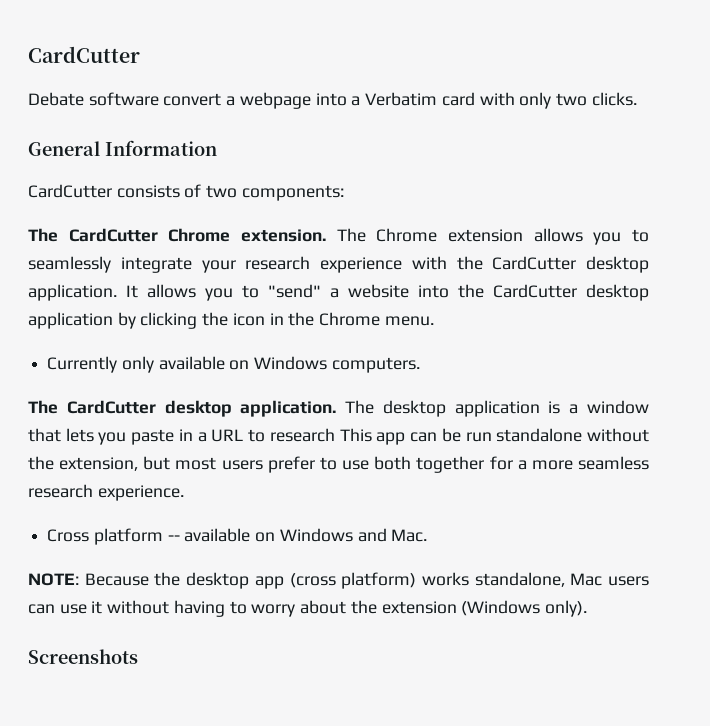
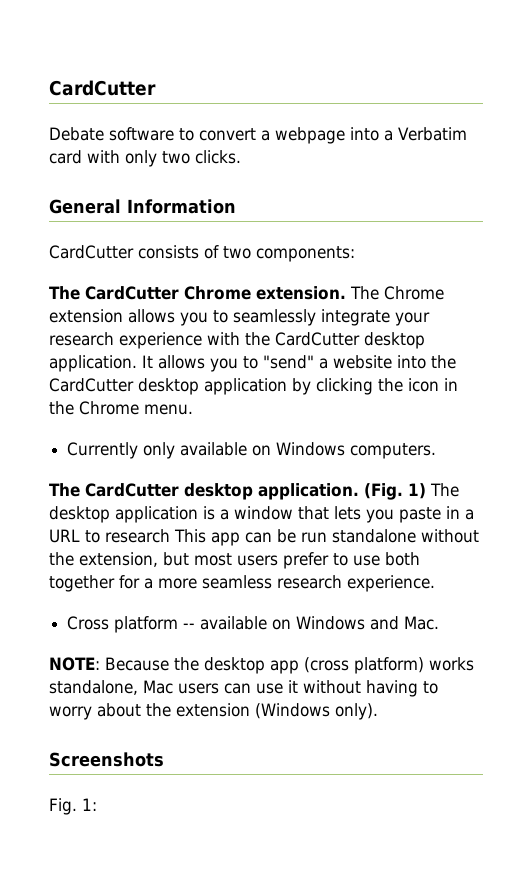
- Debate software convert a webpage into a Verbatim card with only two clicks.
+ Debate software to convert a webpage into a Verbatim card with only two clicks.
- The desktop application is a window that lets you paste in a URL to research This app can be run standalone without the extension, but most users prefer to use both together for a more seamless research experience.
+ (Fig. 1) The desktop application is a window that lets you paste in a URL to research This app can be run standalone without the extension, but most users prefer to use both together for a more seamless research experience.
+ Fig. 1:

